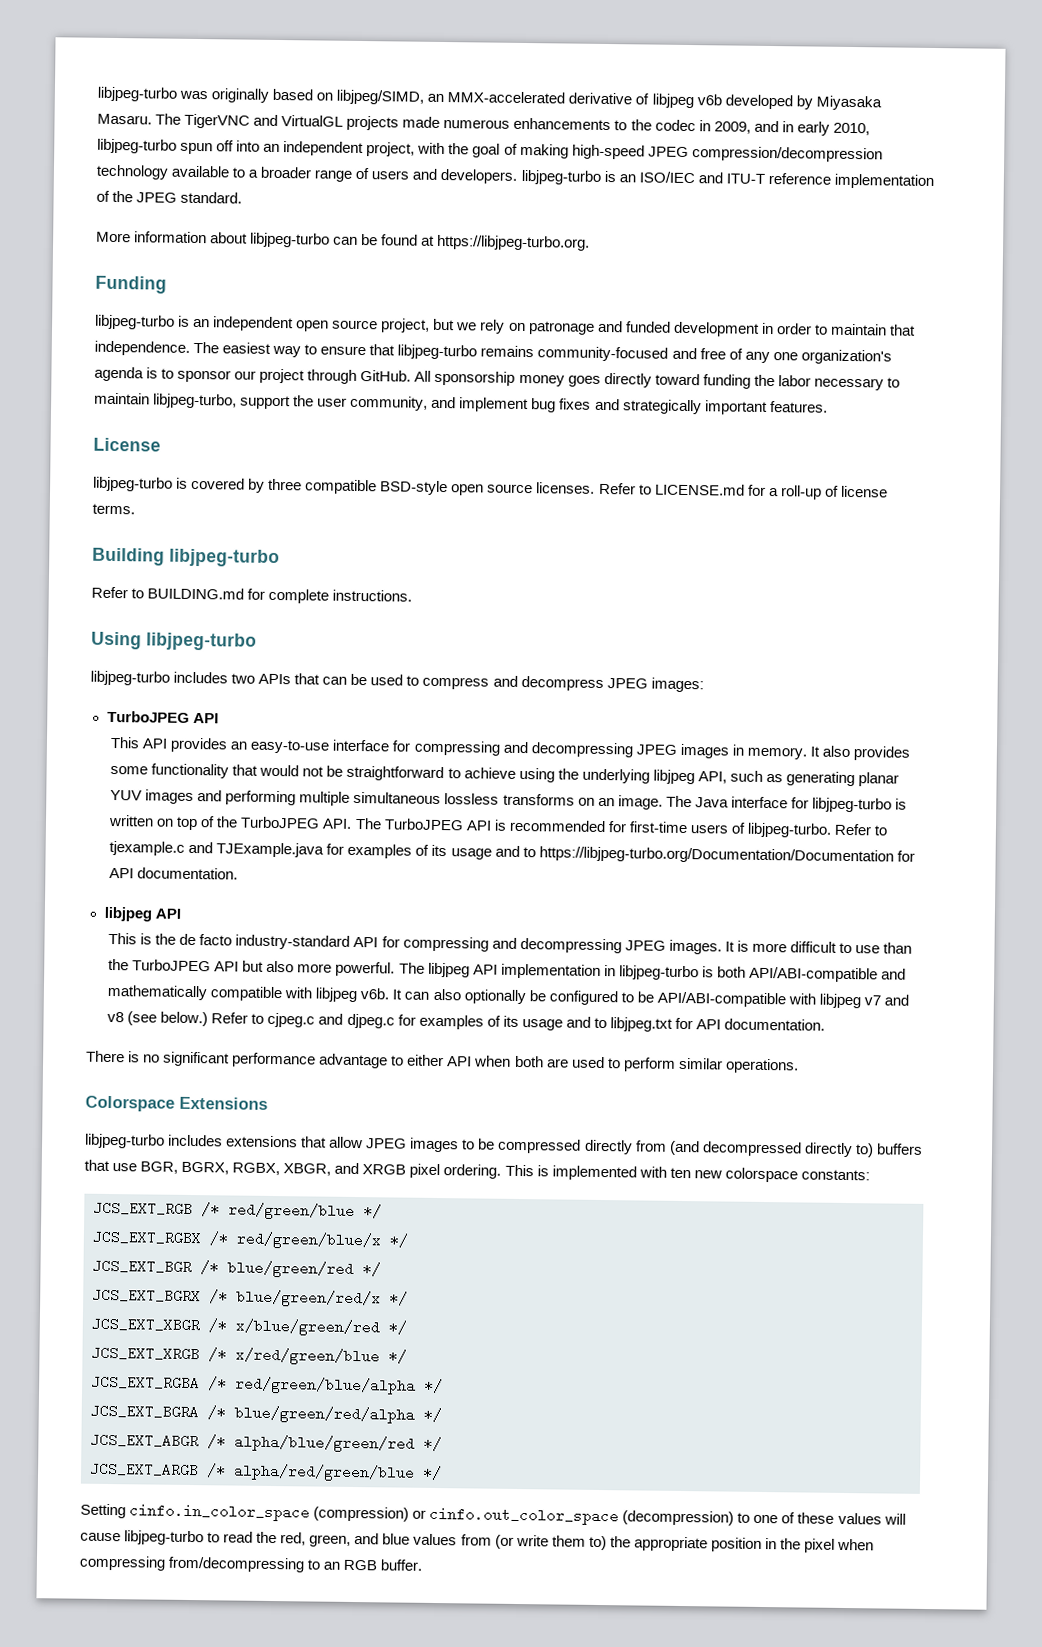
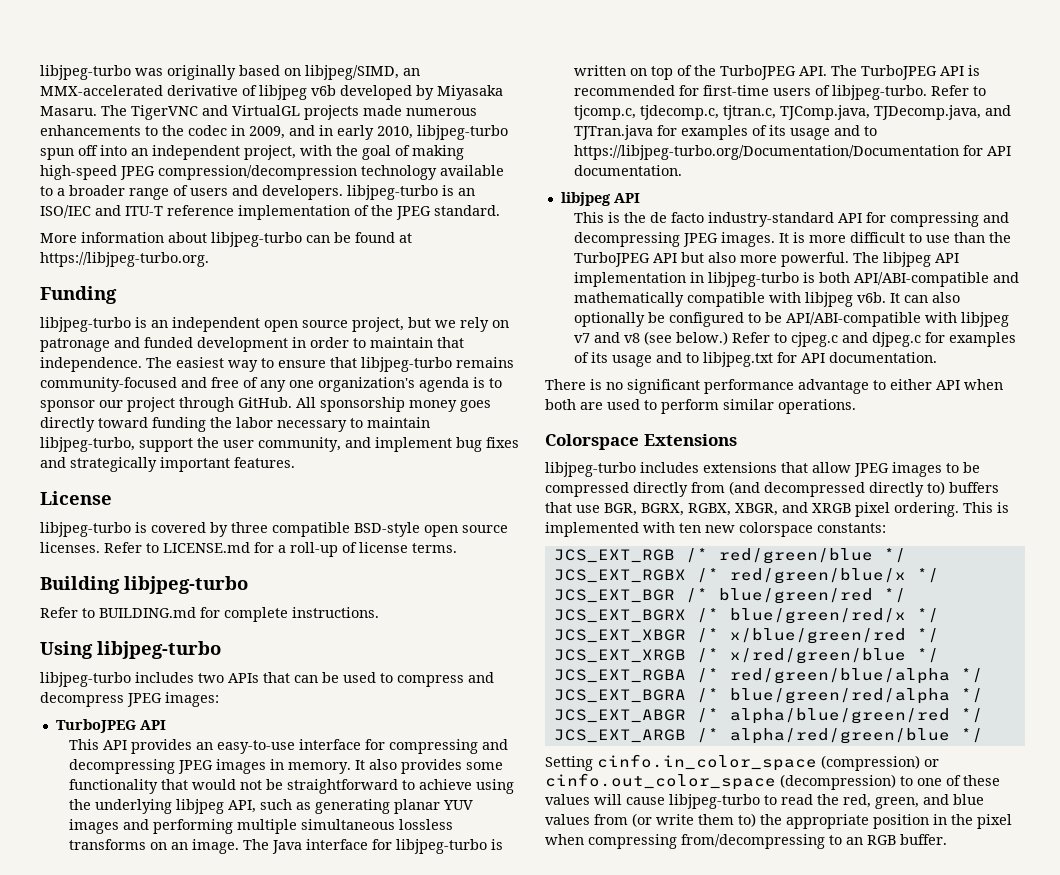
- Refer to tjexample.c and TJExample.java for examples of its usage and to https://libjpeg-turbo.org/Documentation/Documentation for API documentation.
+ Refer to tjcomp.c, tjdecomp.c, tjtran.c, TJComp.java, TJDecomp.java, and TJTran.java for examples of its usage and to https://libjpeg-turbo.org/Documentation/Documentation for API documentation.

